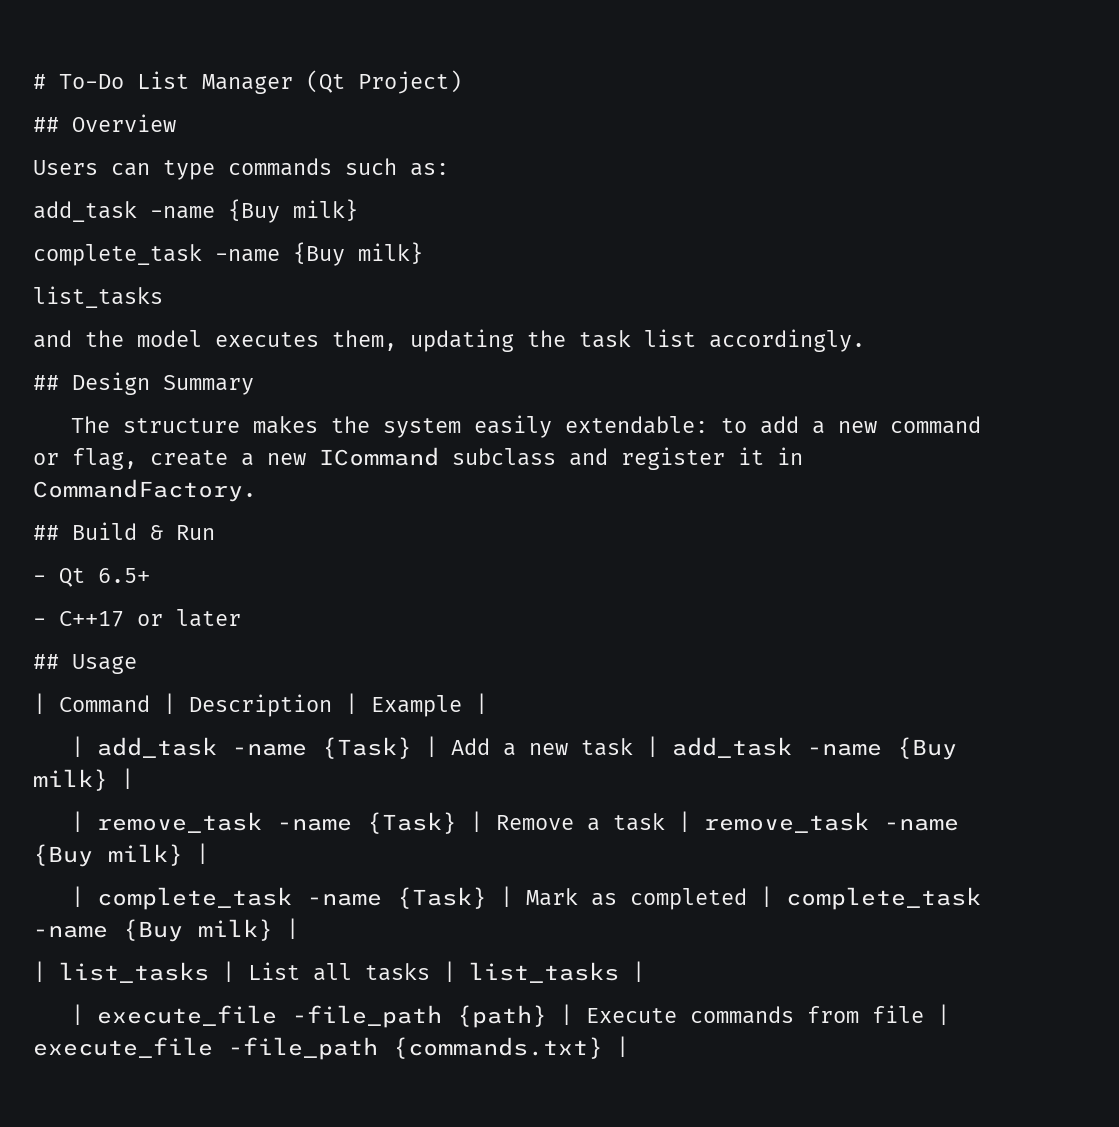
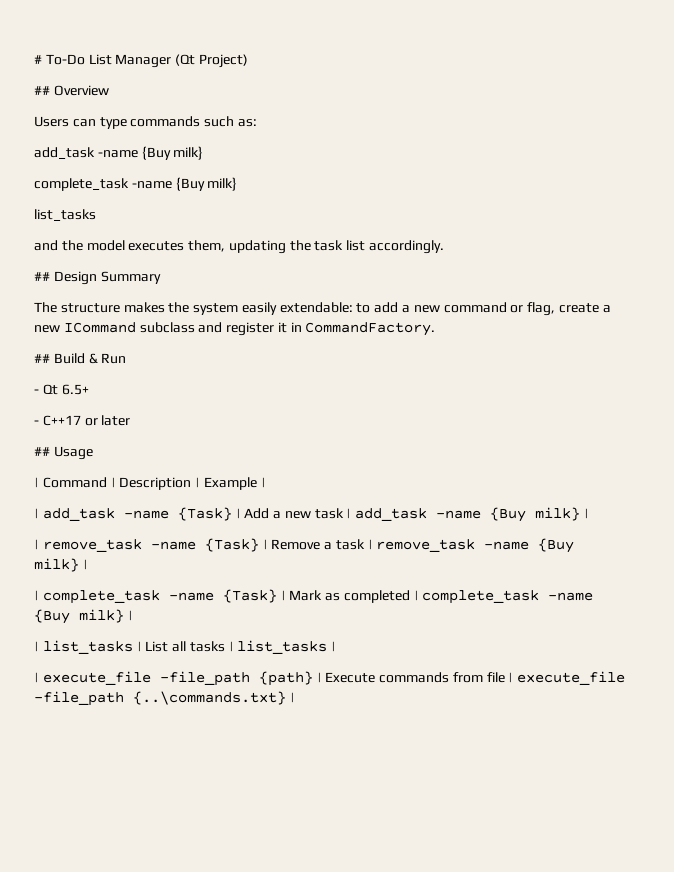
- | execute_file -file_path {path} | Execute commands from file | execute_file -file_path {commands.txt} |
+ | execute_file -file_path {path} | Execute commands from file | execute_file -file_path {..\commands.txt} |

